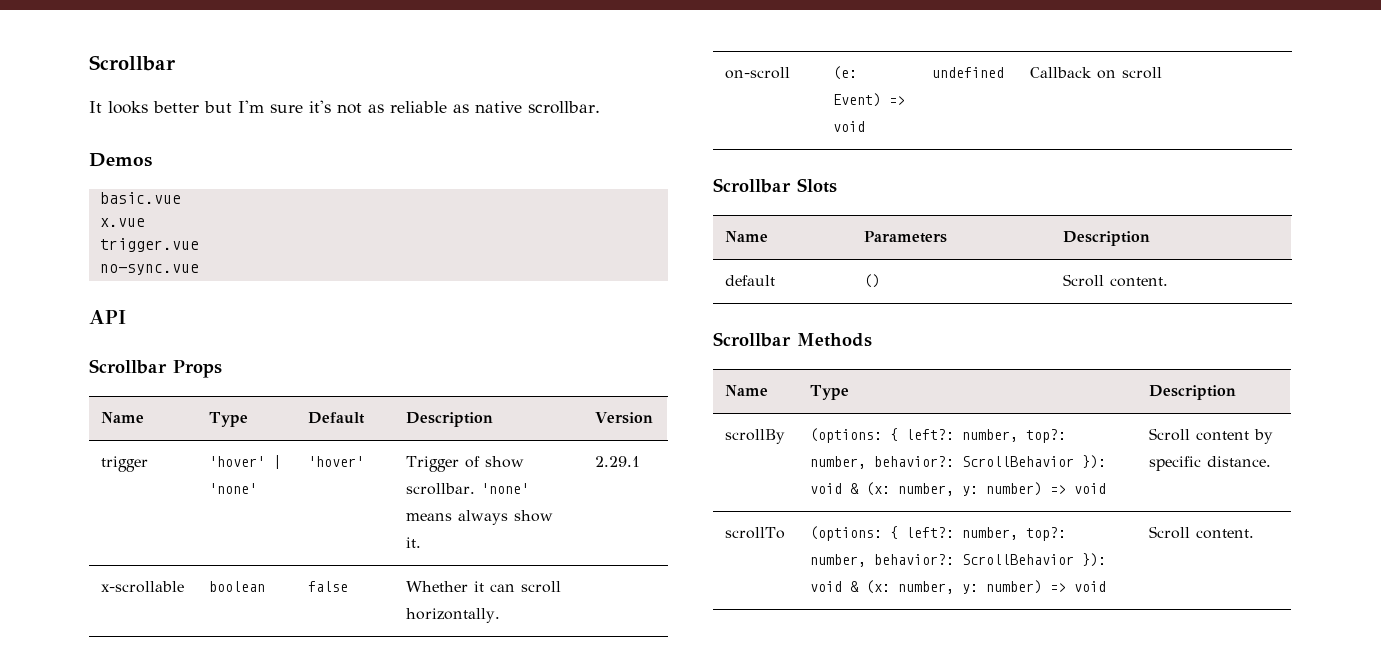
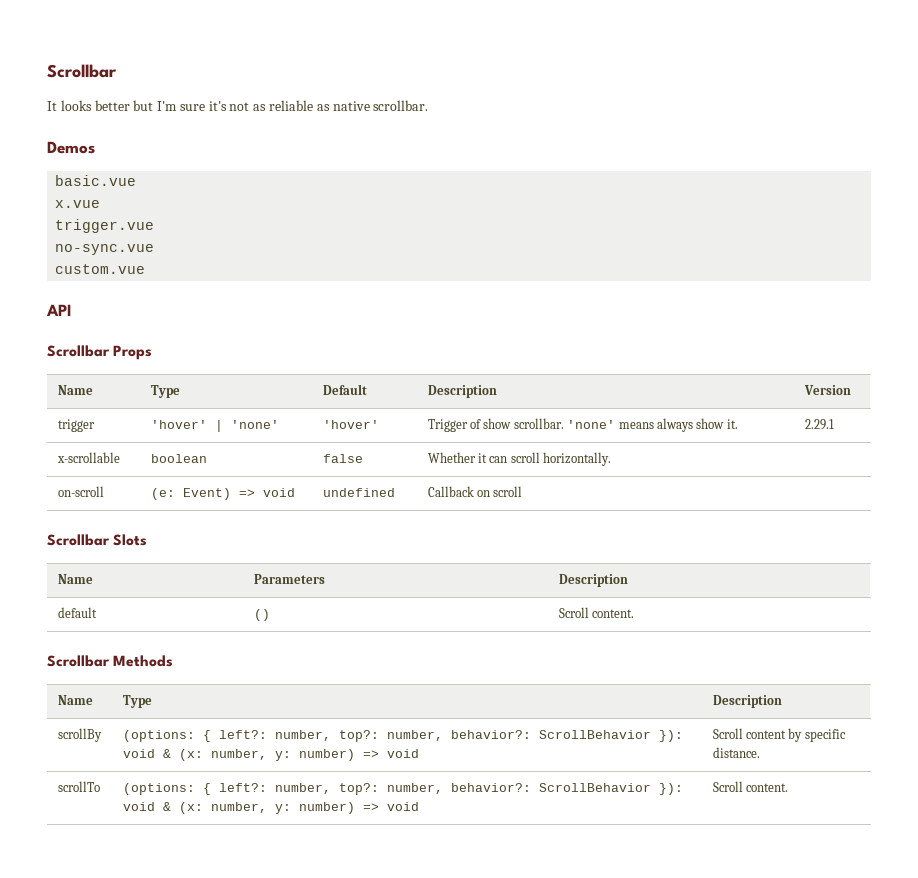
+ custom.vue

